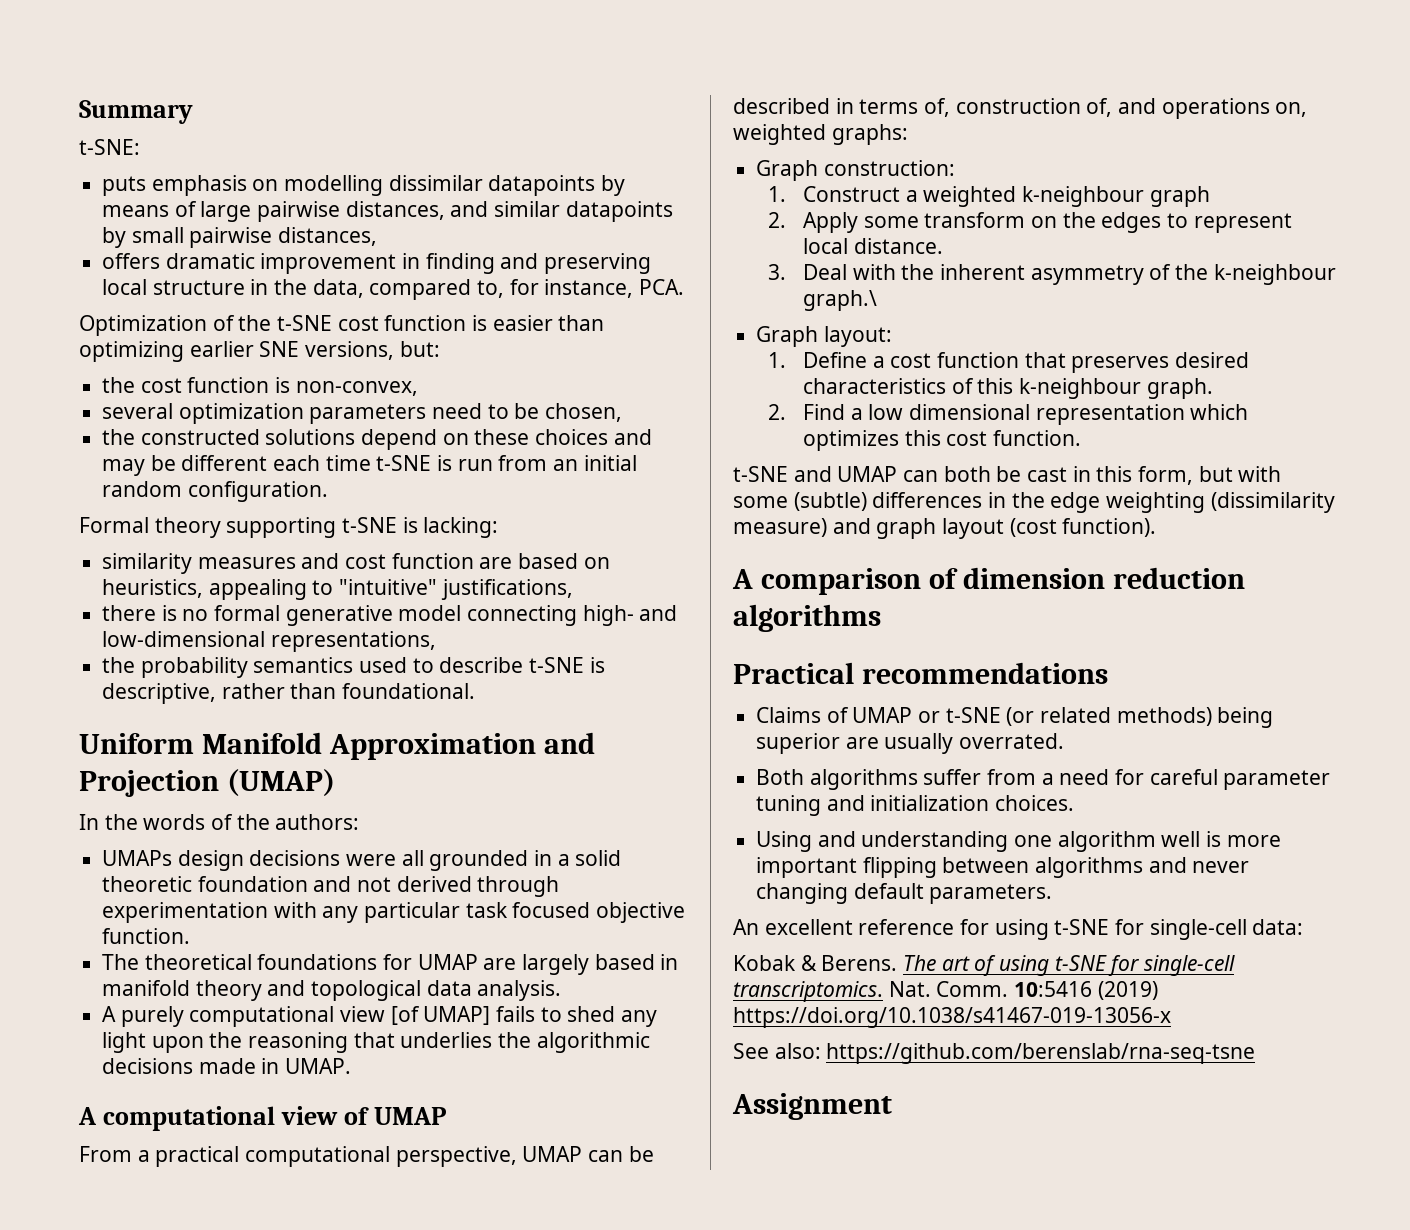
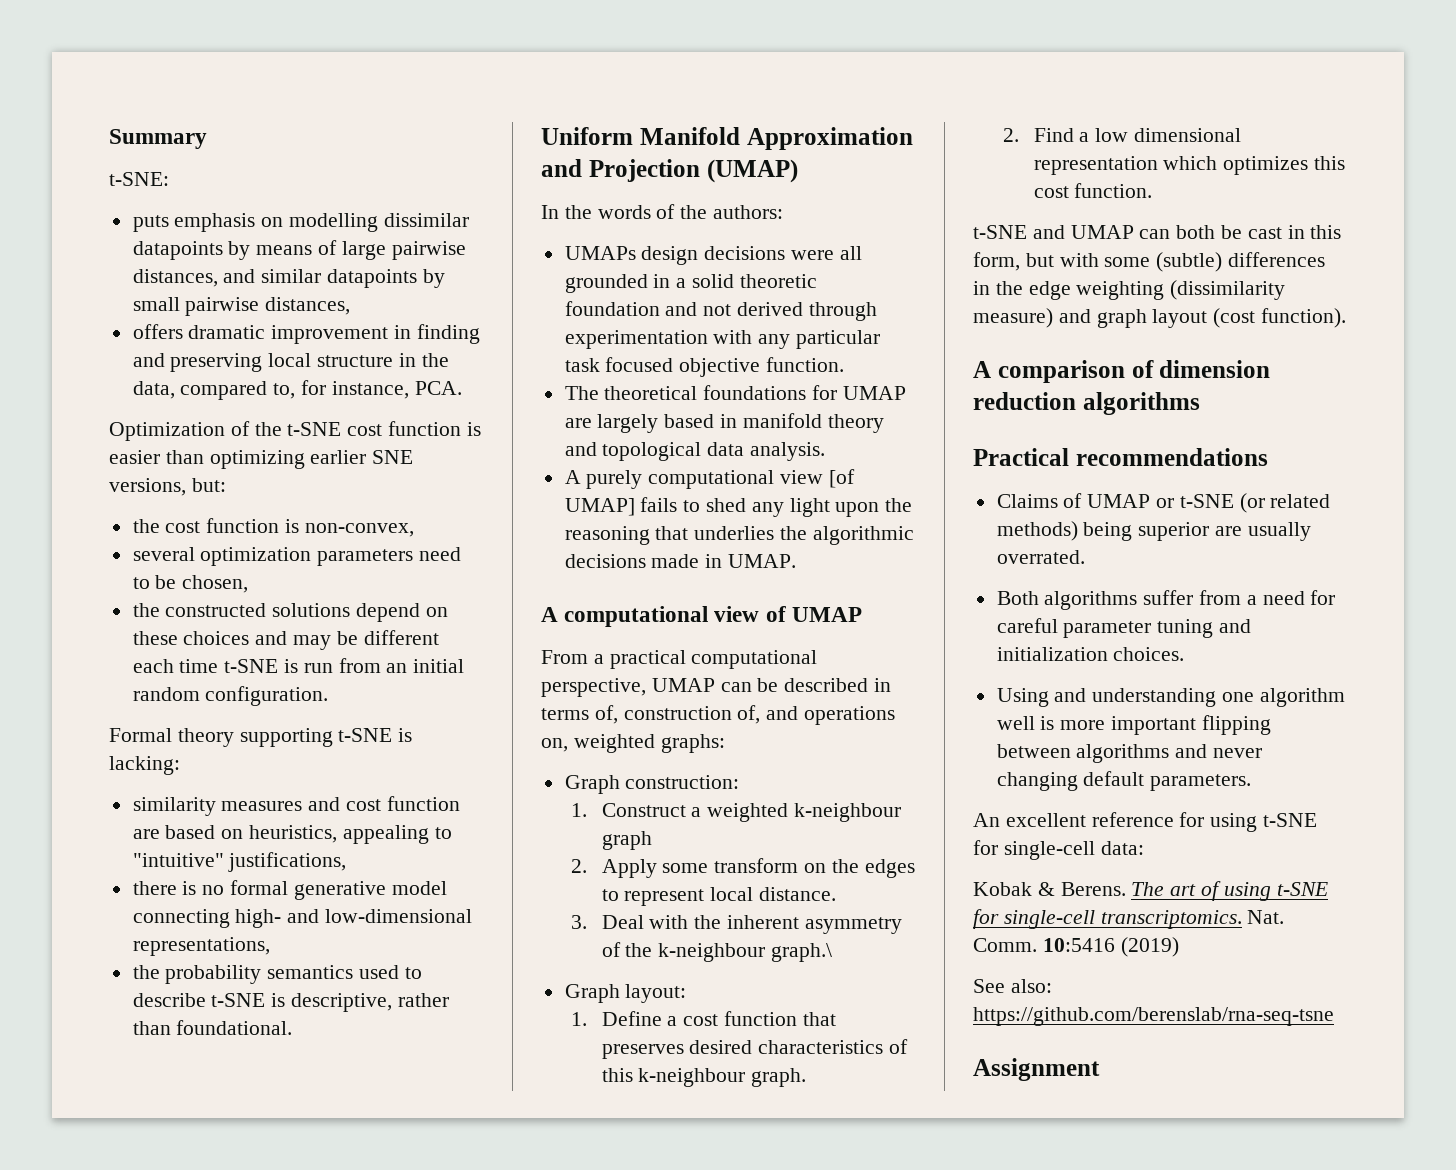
- 10:5416 (2019) https://doi.org/10.1038/s41467-019-13056-x
+ 10:5416 (2019)

